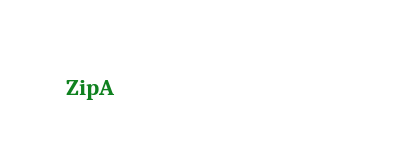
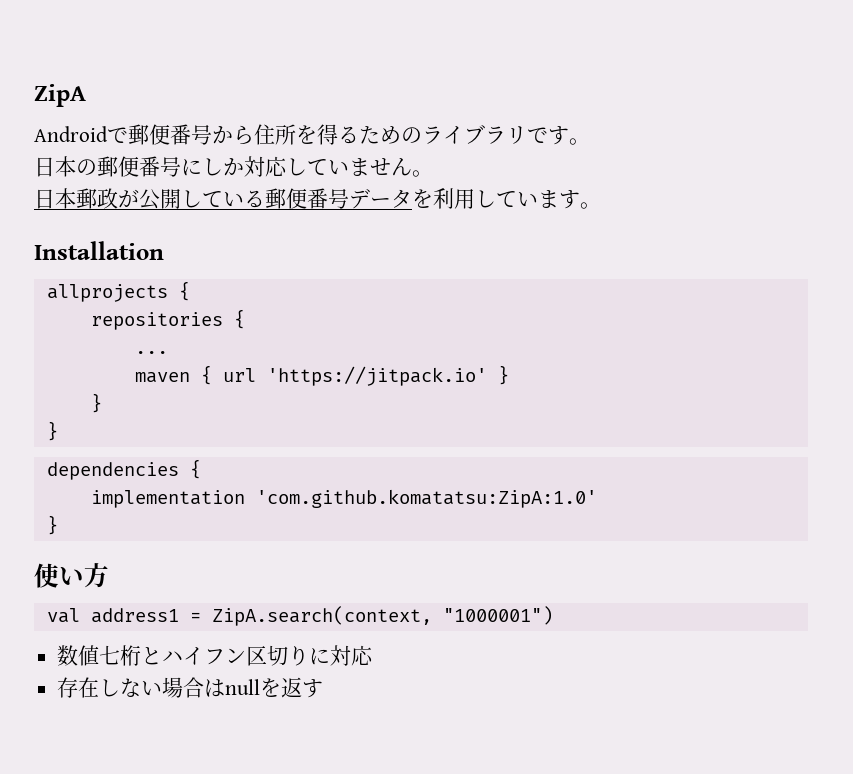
+ Androidで郵便番号から住所を得るためのライブラリです。
+ 日本の郵便番号にしか対応していません。
+ 日本郵政が公開している郵便番号データを利用しています。
+ Installation
+ allprojects {
+ repositories {
+ ...
+ maven { url 'https://jitpack.io' }
+ }
+ }
+ dependencies {
+ implementation 'com.github.komatatsu:ZipA:1.0'
+ }
+ 使い方
+ val address1 = ZipA.search(context, "1000001")
+ 数値七桁とハイフン区切りに対応
+ 存在しない場合はnullを返す

